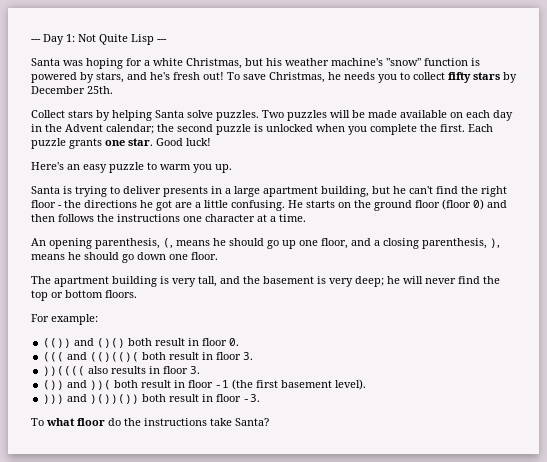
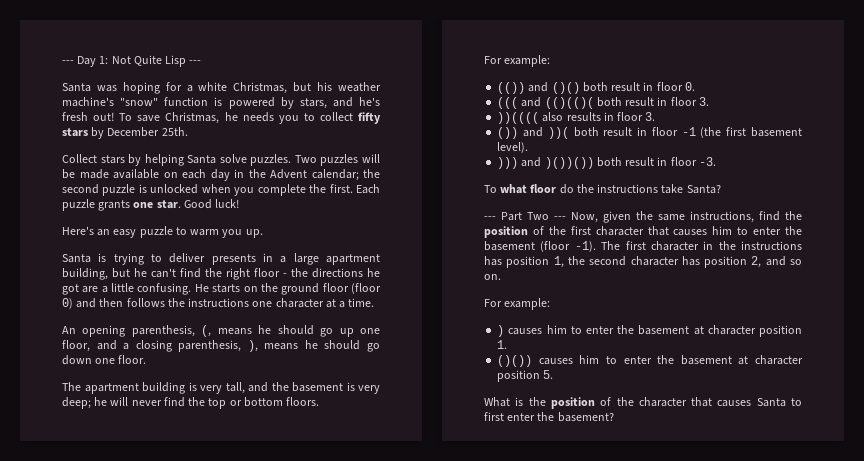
+ --- Part Two --- Now, given the same instructions, find the position of the first character that causes him to enter the basement (floor -1). The first character in the instructions has position 1, the second character has position 2, and so on.
+ For example:
+ ) causes him to enter the basement at character position 1.
+ ()()) causes him to enter the basement at character position 5.
+ What is the position of the character that causes Santa to first enter the basement?

